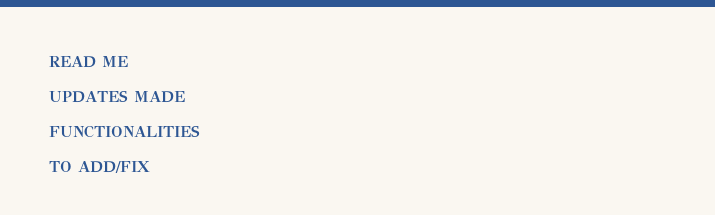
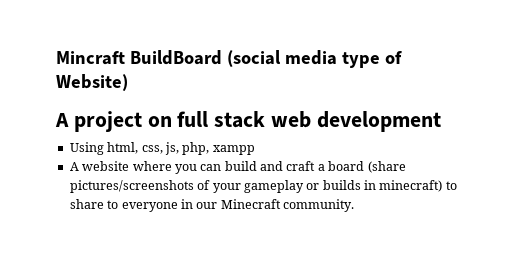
- READ ME
- UPDATES MADE
- FUNCTIONALITIES
- TO ADD/FIX
+ Mincraft BuildBoard (social media type of Website)
+ A project on full stack web development
+ Using html, css, js, php, xampp
+ A website where you can build and craft a board (share pictures/screenshots of your gameplay or builds in minecraft) to share to everyone in our Minecraft community.

